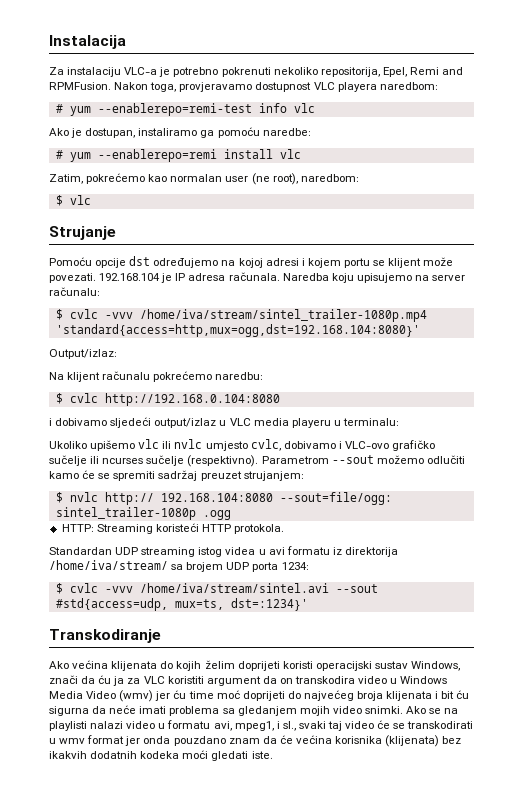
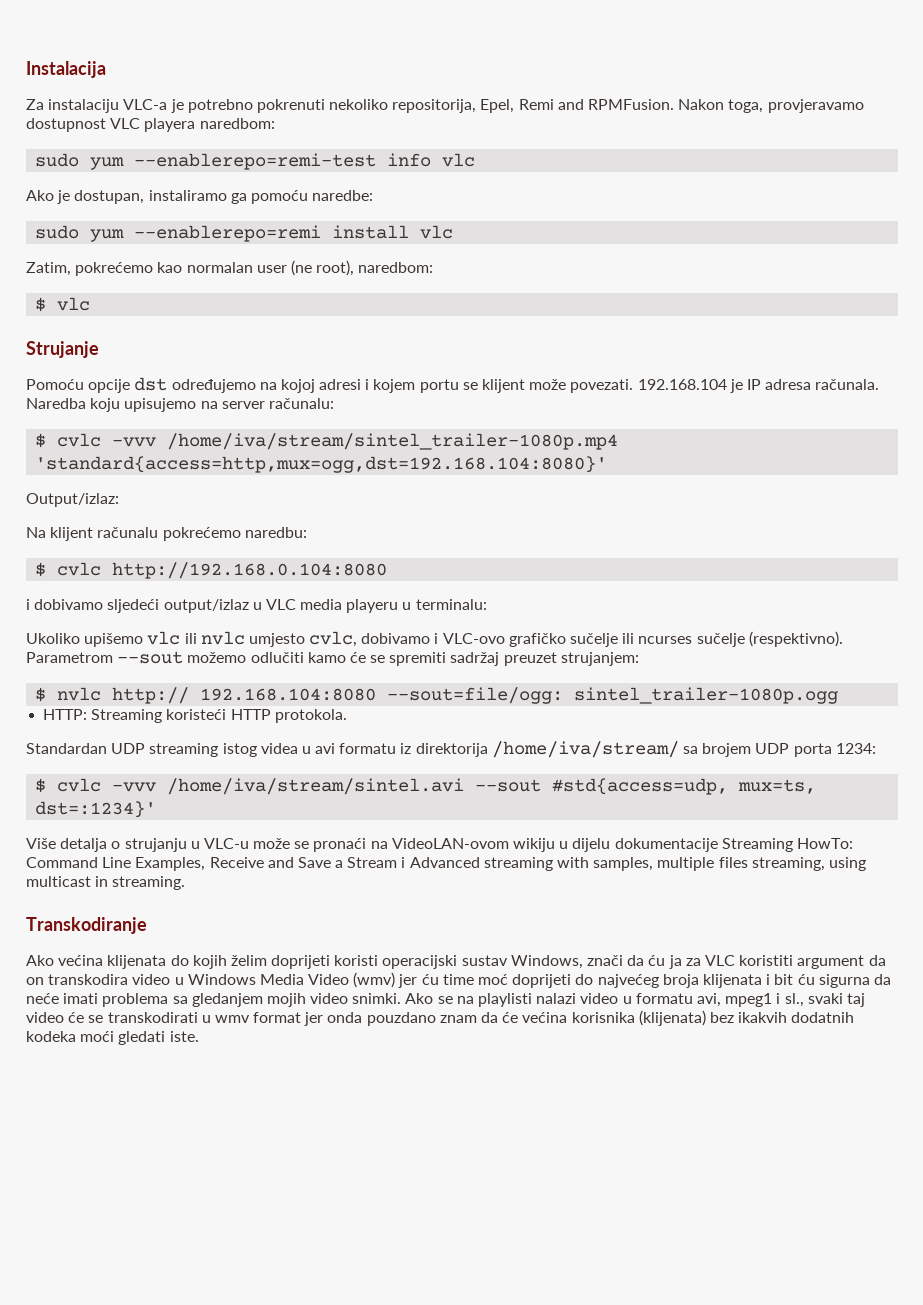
- # yum --enablerepo=remi-test info vlc
+ sudo yum --enablerepo=remi-test info vlc
- # yum --enablerepo=remi install vlc
+ sudo yum --enablerepo=remi install vlc
- $ nvlc http:// 192.168.104:8080 --sout=file/ogg: sintel_trailer-1080p .ogg
+ $ nvlc http:// 192.168.104:8080 --sout=file/ogg: sintel_trailer-1080p.ogg
+ Više detalja o strujanju u VLC-u može se pronaći na VideoLAN-ovom wikiju u dijelu dokumentacije Streaming HowTo: Command Line Examples, Receive and Save a Stream i Advanced streaming with samples, multiple files streaming, using multicast in streaming.
- Ako se na playlisti nalazi video u formatu avi, mpeg1, i sl., svaki taj video će se transkodirati u wmv format jer onda pouzdano znam da će većina korisnika (klijenata) bez ikakvih dodatnih kodeka moći gledati iste.
+ Ako se na playlisti nalazi video u formatu avi, mpeg1 i sl., svaki taj video će se transkodirati u wmv format jer onda pouzdano znam da će većina korisnika (klijenata) bez ikakvih dodatnih kodeka moći gledati iste.

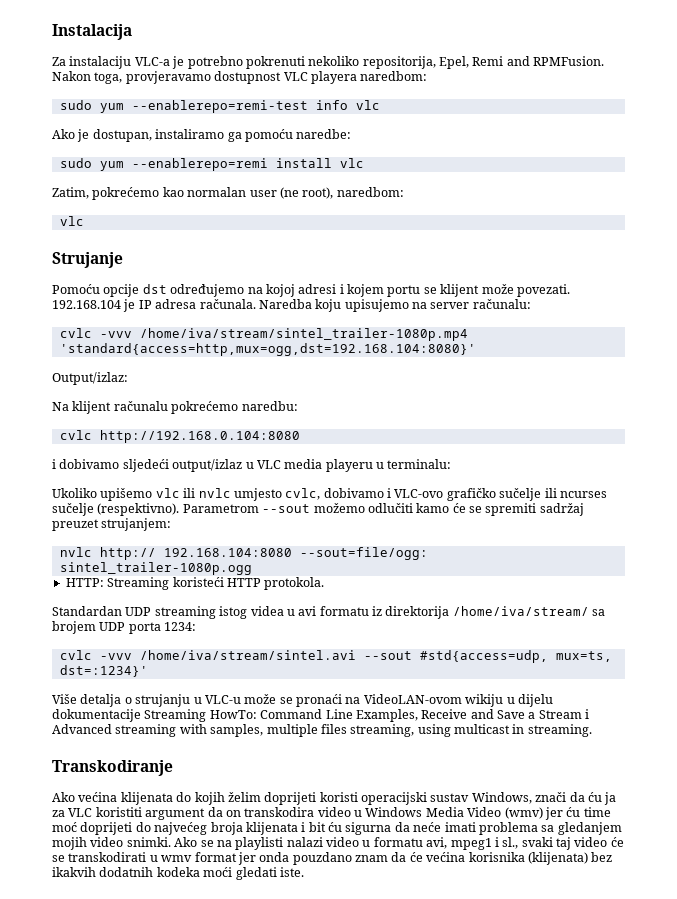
  Zatim, pokrećemo kao normalan user (ne root), naredbom:
- $ vlc
+ vlc
- $ cvlc -vvv /home/iva/stream/sintel_trailer-1080p.mp4 'standard{access=http,mux=ogg,dst=192.168.104:8080}'
+ cvlc -vvv /home/iva/stream/sintel_trailer-1080p.mp4 'standard{access=http,mux=ogg,dst=192.168.104:8080}'
- $ cvlc http://192.168.0.104:8080
+ cvlc http://192.168.0.104:8080
- $ nvlc http:// 192.168.104:8080 --sout=file/ogg: sintel_trailer-1080p.ogg
+ nvlc http:// 192.168.104:8080 --sout=file/ogg: sintel_trailer-1080p.ogg
- $ cvlc -vvv /home/iva/stream/sintel.avi --sout #std{access=udp, mux=ts, dst=:1234}'
+ cvlc -vvv /home/iva/stream/sintel.avi --sout #std{access=udp, mux=ts, dst=:1234}'

